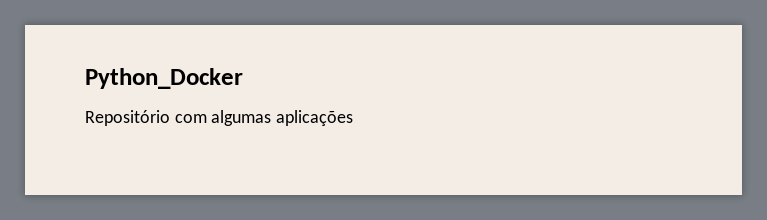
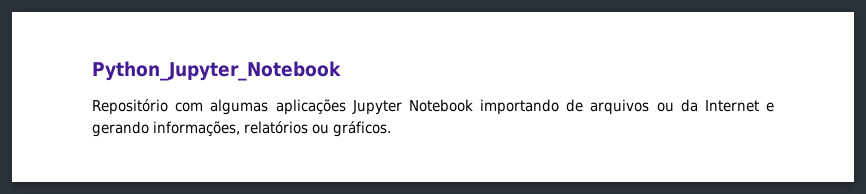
- Python_Docker
+ Python_Jupyter_Notebook
- Repositório com algumas aplicações
+ Repositório com algumas aplicações Jupyter Notebook importando de arquivos ou da Internet e gerando informações, relatórios ou gráficos.

